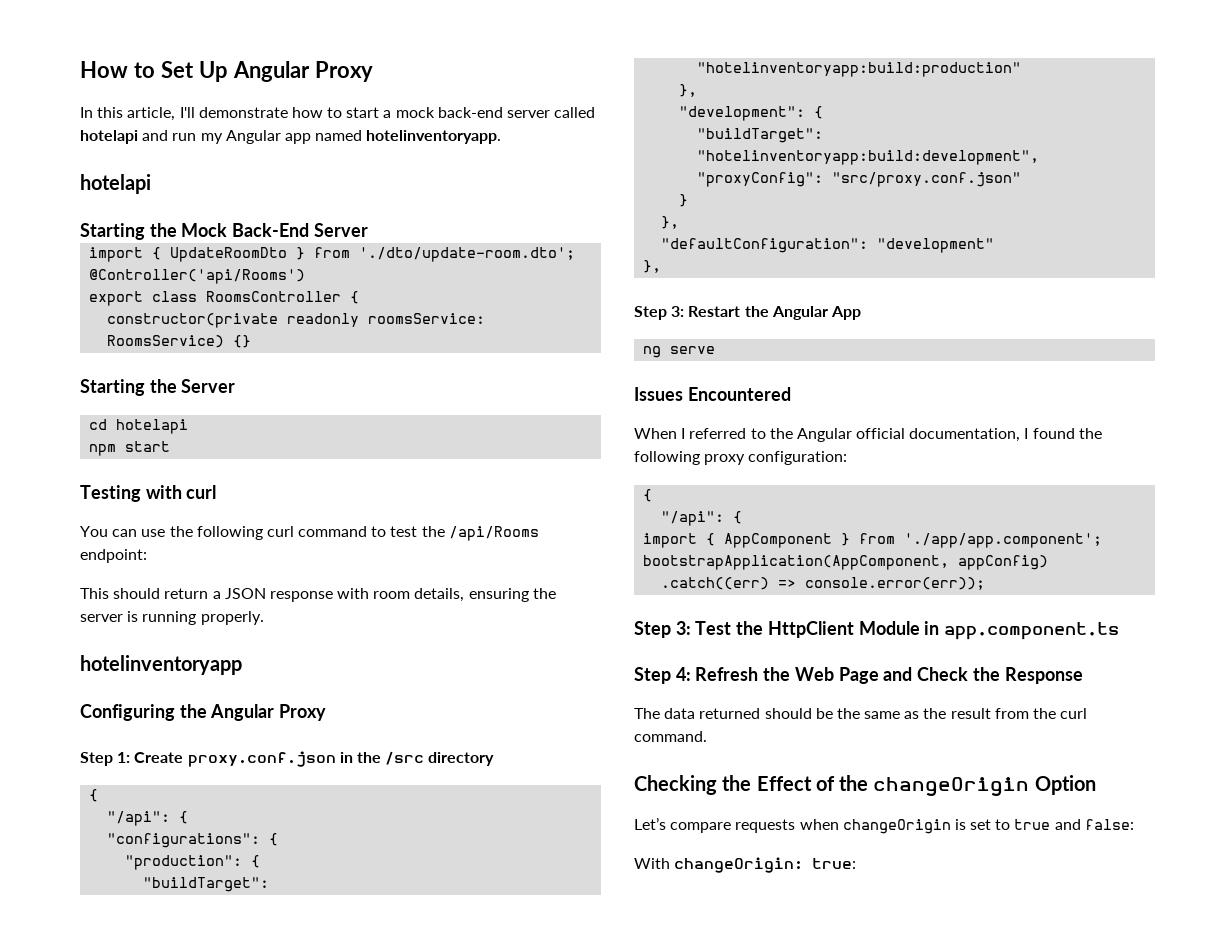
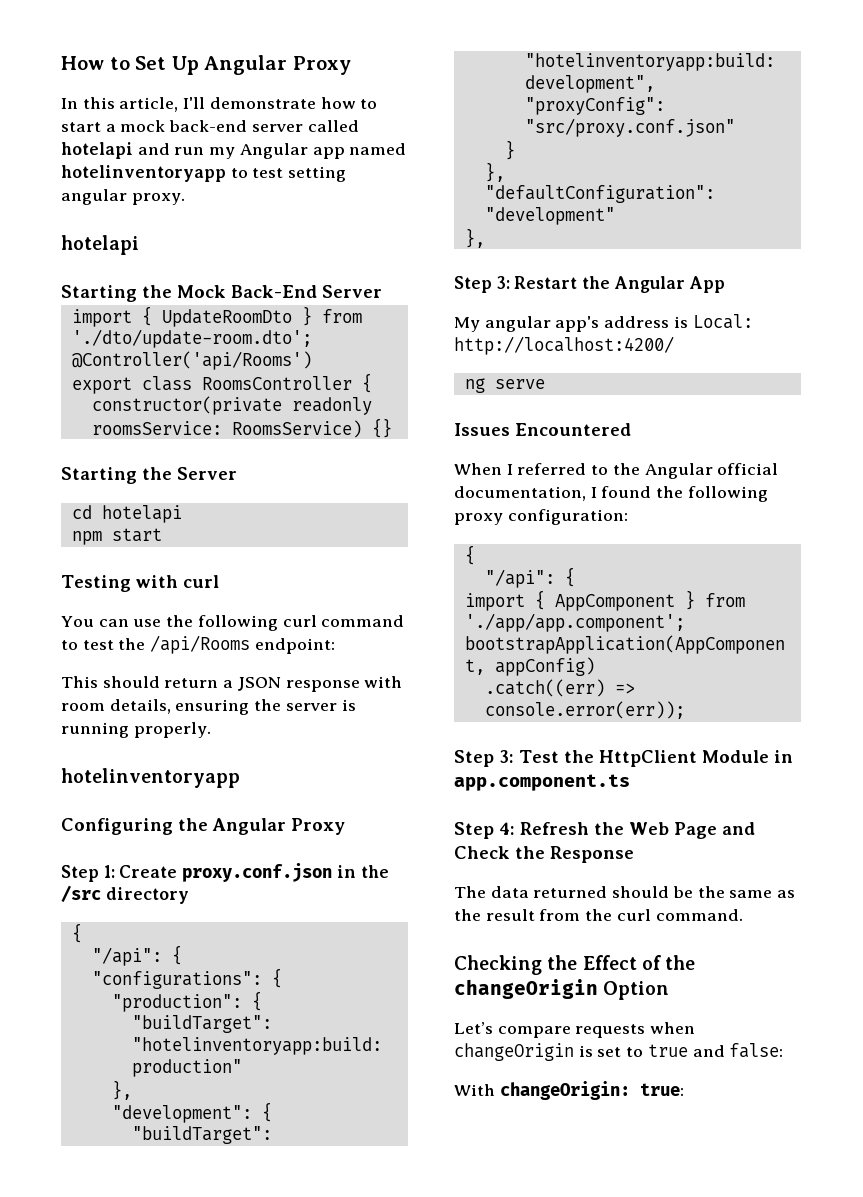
- In this article, I'll demonstrate how to start a mock back-end server called hotelapi and run my Angular app named hotelinventoryapp.
+ In this article, I'll demonstrate how to start a mock back-end server called hotelapi and run my Angular app named hotelinventoryapp to test setting angular proxy.
+ My angular app's address is Local: http://localhost:4200/

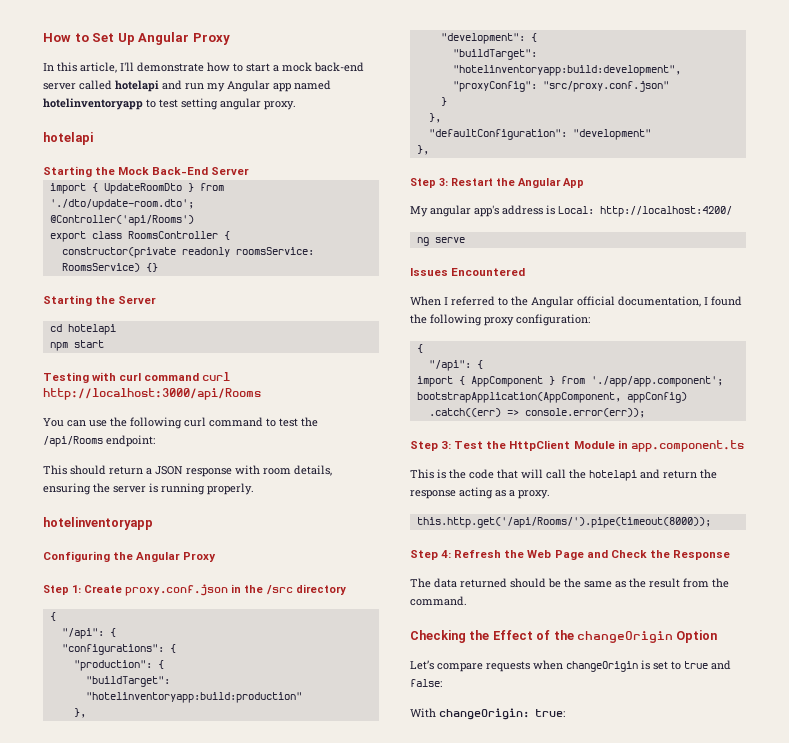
- Testing with curl
+ Testing with curl command curl http://localhost:3000/api/Rooms
+ This is the code that will call the hotelapi and return the response acting as a proxy.
+ this.http.get('/api/Rooms/').pipe(timeout(8000));
- The data returned should be the same as the result from the curl command.
+ The data returned should be the same as the result from the command.

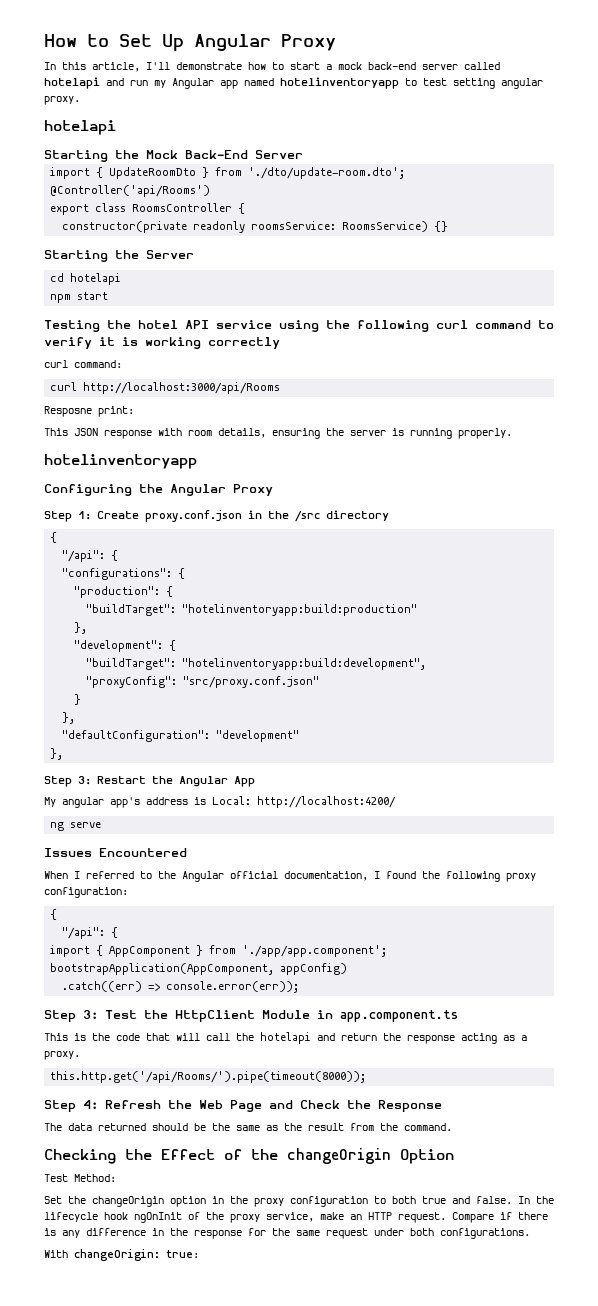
- Testing with curl command curl http://localhost:3000/api/Rooms
- You can use the following curl command to test the /api/Rooms endpoint:
- This should return a JSON response with room details, ensuring the server is running properly.
+ Testing the hotel API service using the following curl command to verify it is working correctly
+ curl command:
+ curl http://localhost:3000/api/Rooms
+ Resposne print:
+ This JSON response with room details, ensuring the server is running properly.
- Let’s compare requests when changeOrigin is set to true and false:
+ Test Method:
+ Set the changeOrigin option in the proxy configuration to both true and false. In the lifecycle hook ngOnInit of the proxy service, make an HTTP request. Compare if there is any difference in the response for the same request under both configurations.

